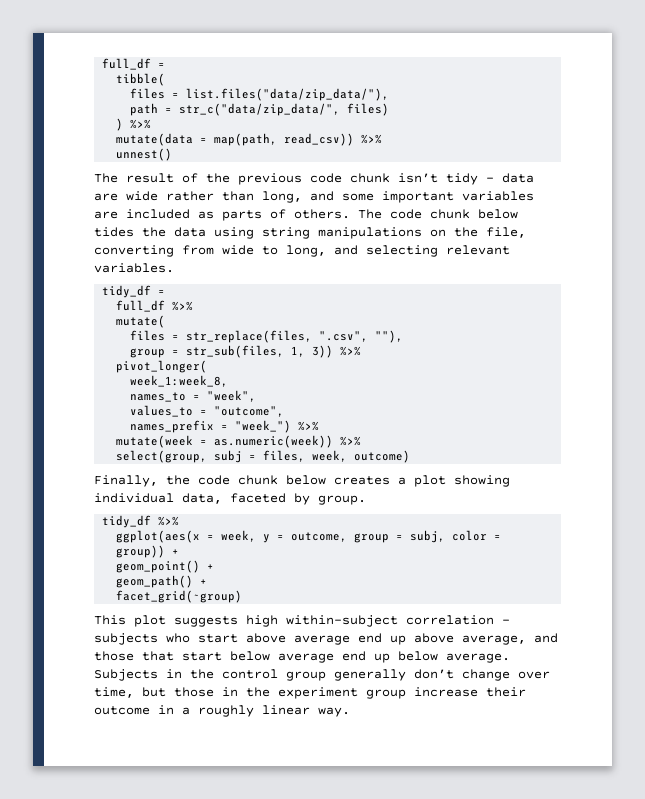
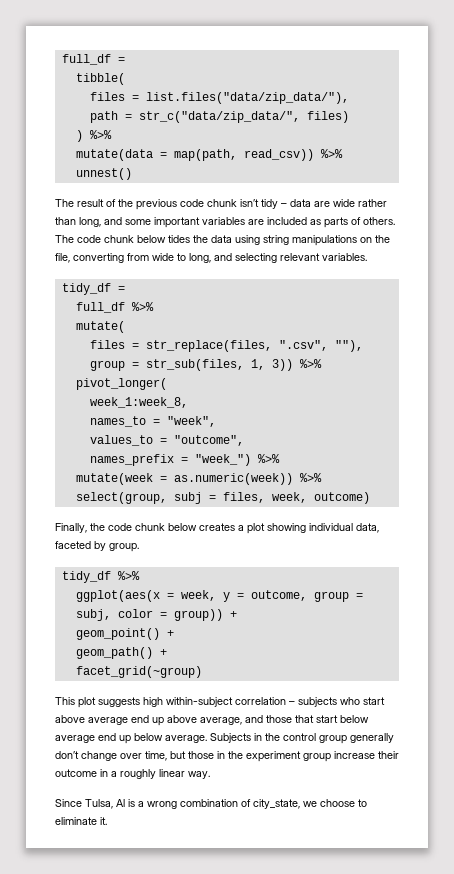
+ Since Tulsa, Al is a wrong combination of city_state, we choose to eliminate it.

